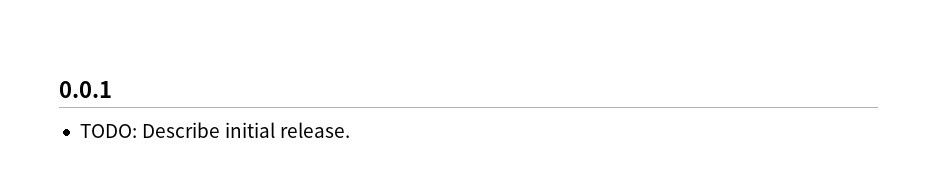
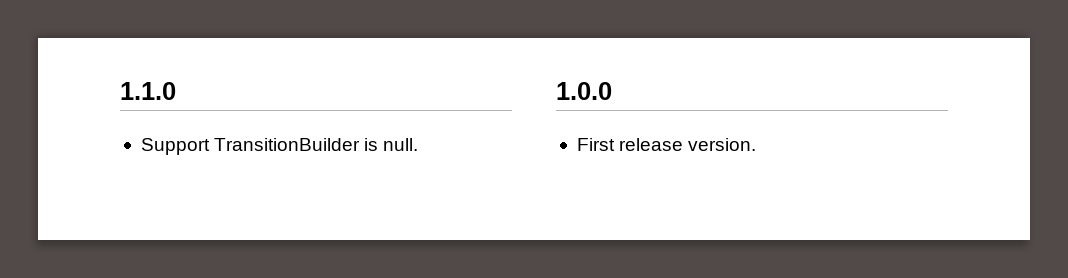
- 0.0.1
- TODO: Describe initial release.
+ 1.1.0
+ Support TransitionBuilder is null.
+ 1.0.0
+ First release version.

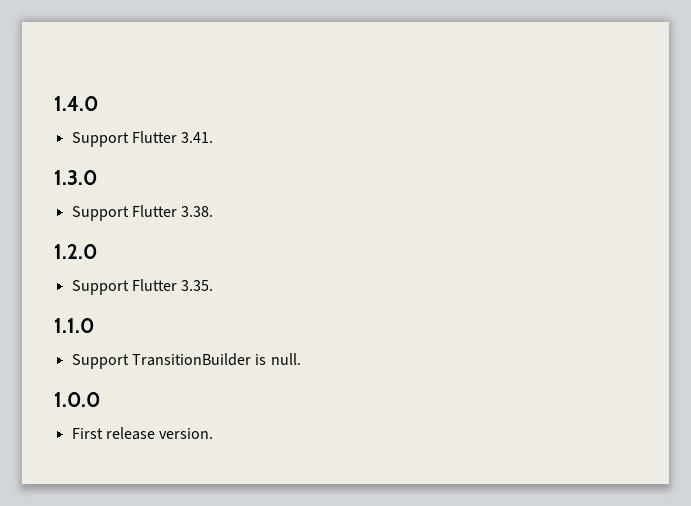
+ 1.4.0
+ Support Flutter 3.41.
+ 1.3.0
+ Support Flutter 3.38.
+ 1.2.0
+ Support Flutter 3.35.

